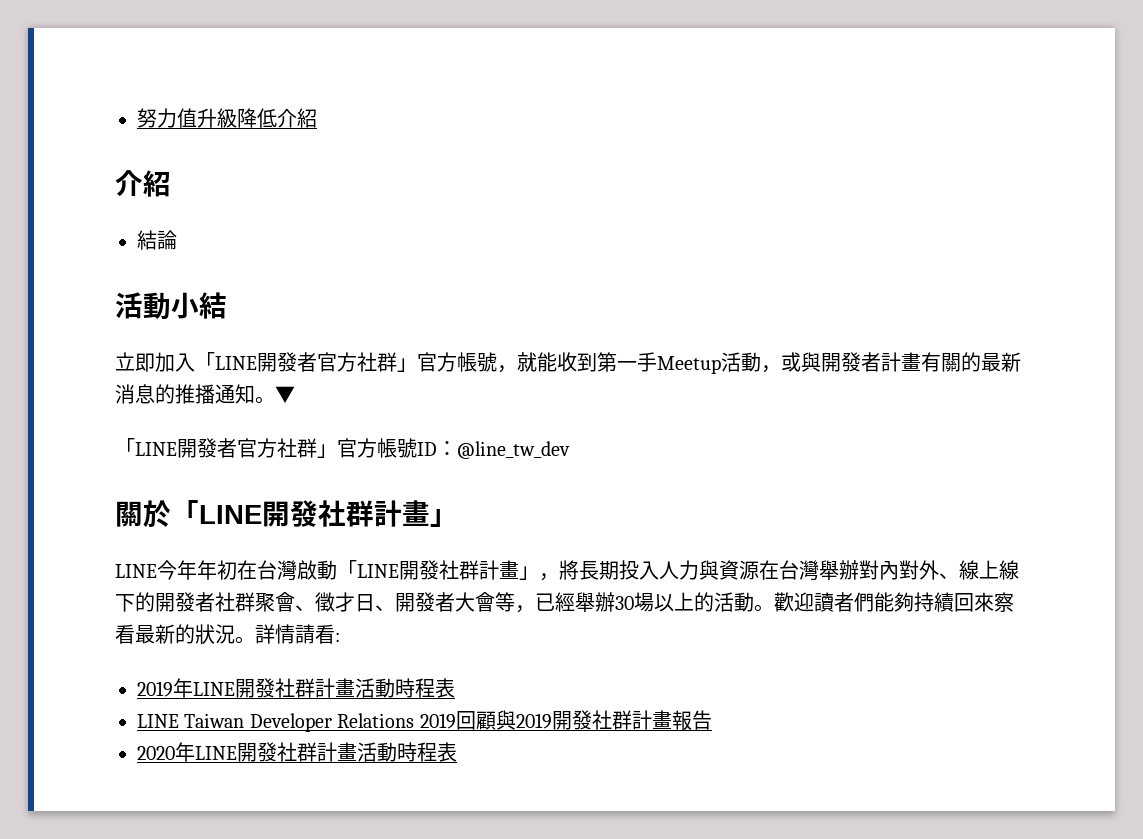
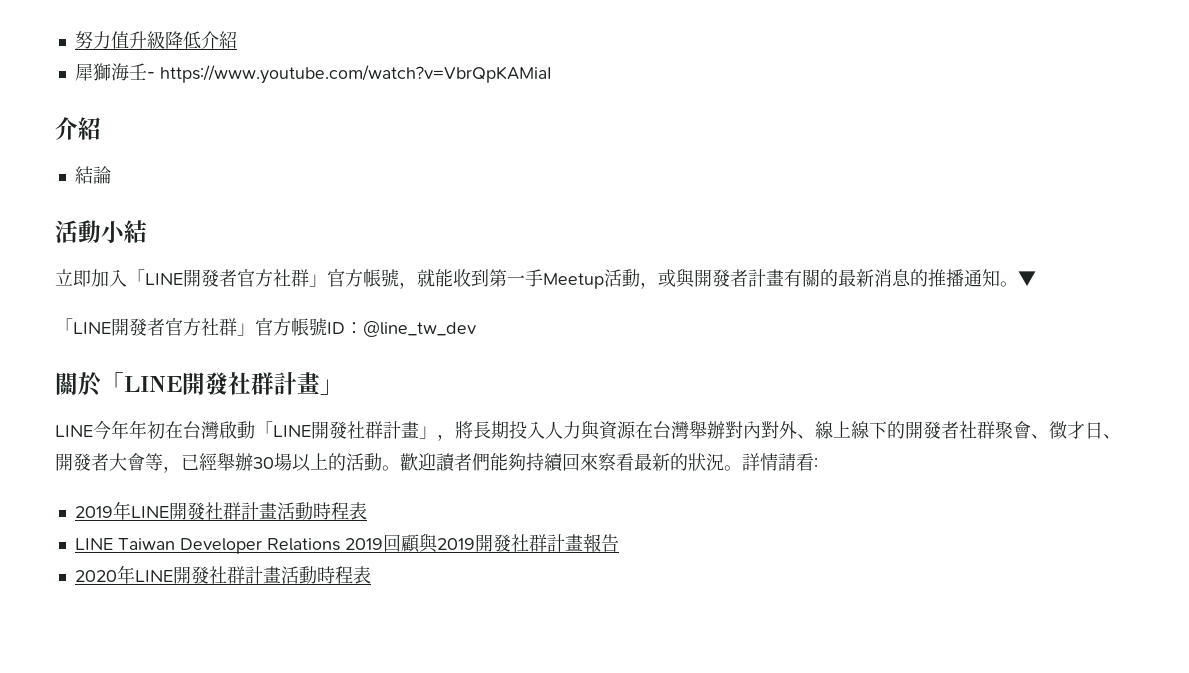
+ 犀獅海壬- https://www.youtube.com/watch?v=VbrQpKAMiaI

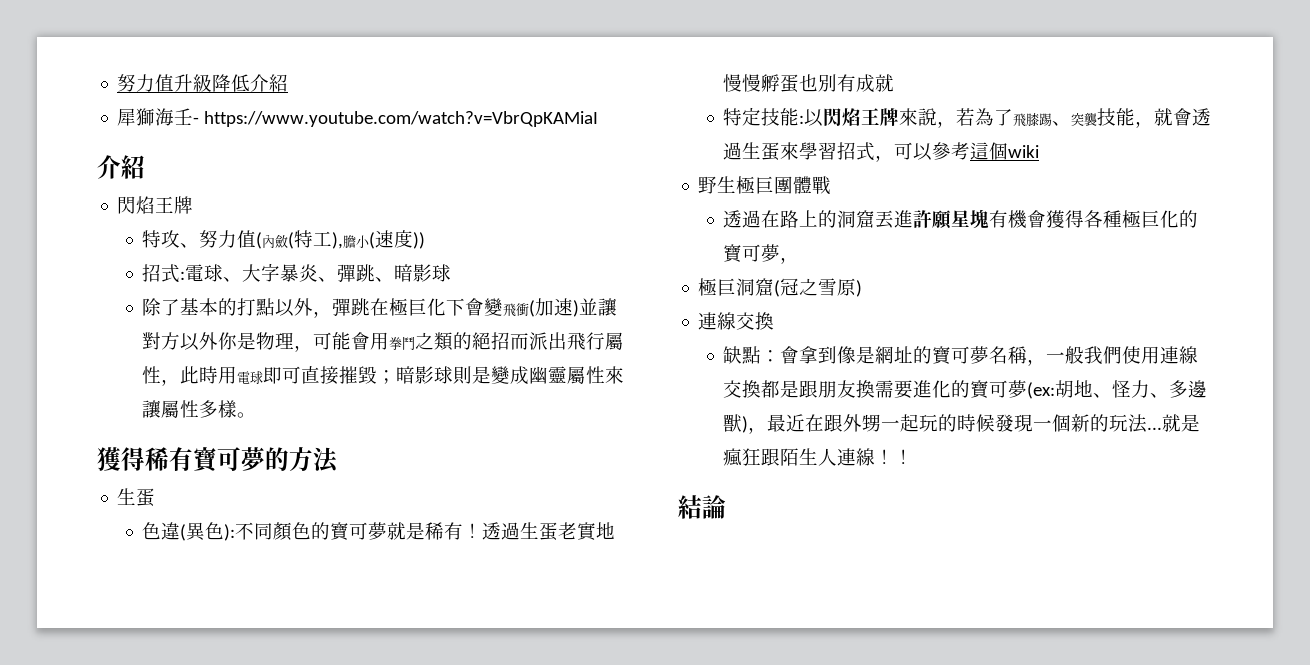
  犀獅海壬- https://www.youtube.com/watch?v=VbrQpKAMiaI
  介紹
+ 閃焰王牌
+ 特攻、努力值(內斂(特工),膽小(速度))
+ 招式:電球、大字暴炎、彈跳、暗影球
+ 除了基本的打點以外，彈跳在極巨化下會變飛衝(加速)並讓對方以外你是物理，可能會用拳鬥之類的絕招而派出飛行屬性，此時用電球即可直接摧毀；暗影球則是變成幽靈屬性來讓屬性多樣。
+ 獲得稀有寶可夢的方法
+ 生蛋
+ 色違(異色):不同顏色的寶可夢就是稀有！透過生蛋老實地慢慢孵蛋也別有成就
+ 特定技能:以閃焰王牌來說，若為了飛膝踢、突襲技能，就會透過生蛋來學習招式，可以參考這個wiki
+ 野生極巨團體戰
+ 透過在路上的洞窟丟進許願星塊有機會獲得各種極巨化的寶可夢，
+ 極巨洞窟(冠之雪原)
+ 連線交換
+ 缺點：會拿到像是網址的寶可夢名稱，一般我們使用連線交換都是跟朋友換需要進化的寶可夢(ex:胡地、怪力、多邊獸)，最近在跟外甥一起玩的時候發現一個新的玩法...就是瘋狂跟陌生人連線！！
  結論
- 活動小結
- 立即加入「LINE開發者官方社群」官方帳號，就能收到第一手Meetup活動，或與開發者計畫有關的最新消息的推播通知。▼
- 「LINE開發者官方社群」官方帳號ID：@line_tw_dev
- 關於「LINE開發社群計畫」
- LINE今年年初在台灣啟動「LINE開發社群計畫」，將長期投入人力與資源在台灣舉辦對內對外、線上線下的開發者社群聚會、徵才日、開發者大會等，已經舉辦30場以上的活動。歡迎讀者們能夠持續回來察看最新的狀況。詳情請看:
- 2019年LINE開發社群計畫活動時程表
- LINE Taiwan Developer Relations 2019回顧與2019開發社群計畫報告
- 2020年LINE開發社群計畫活動時程表

